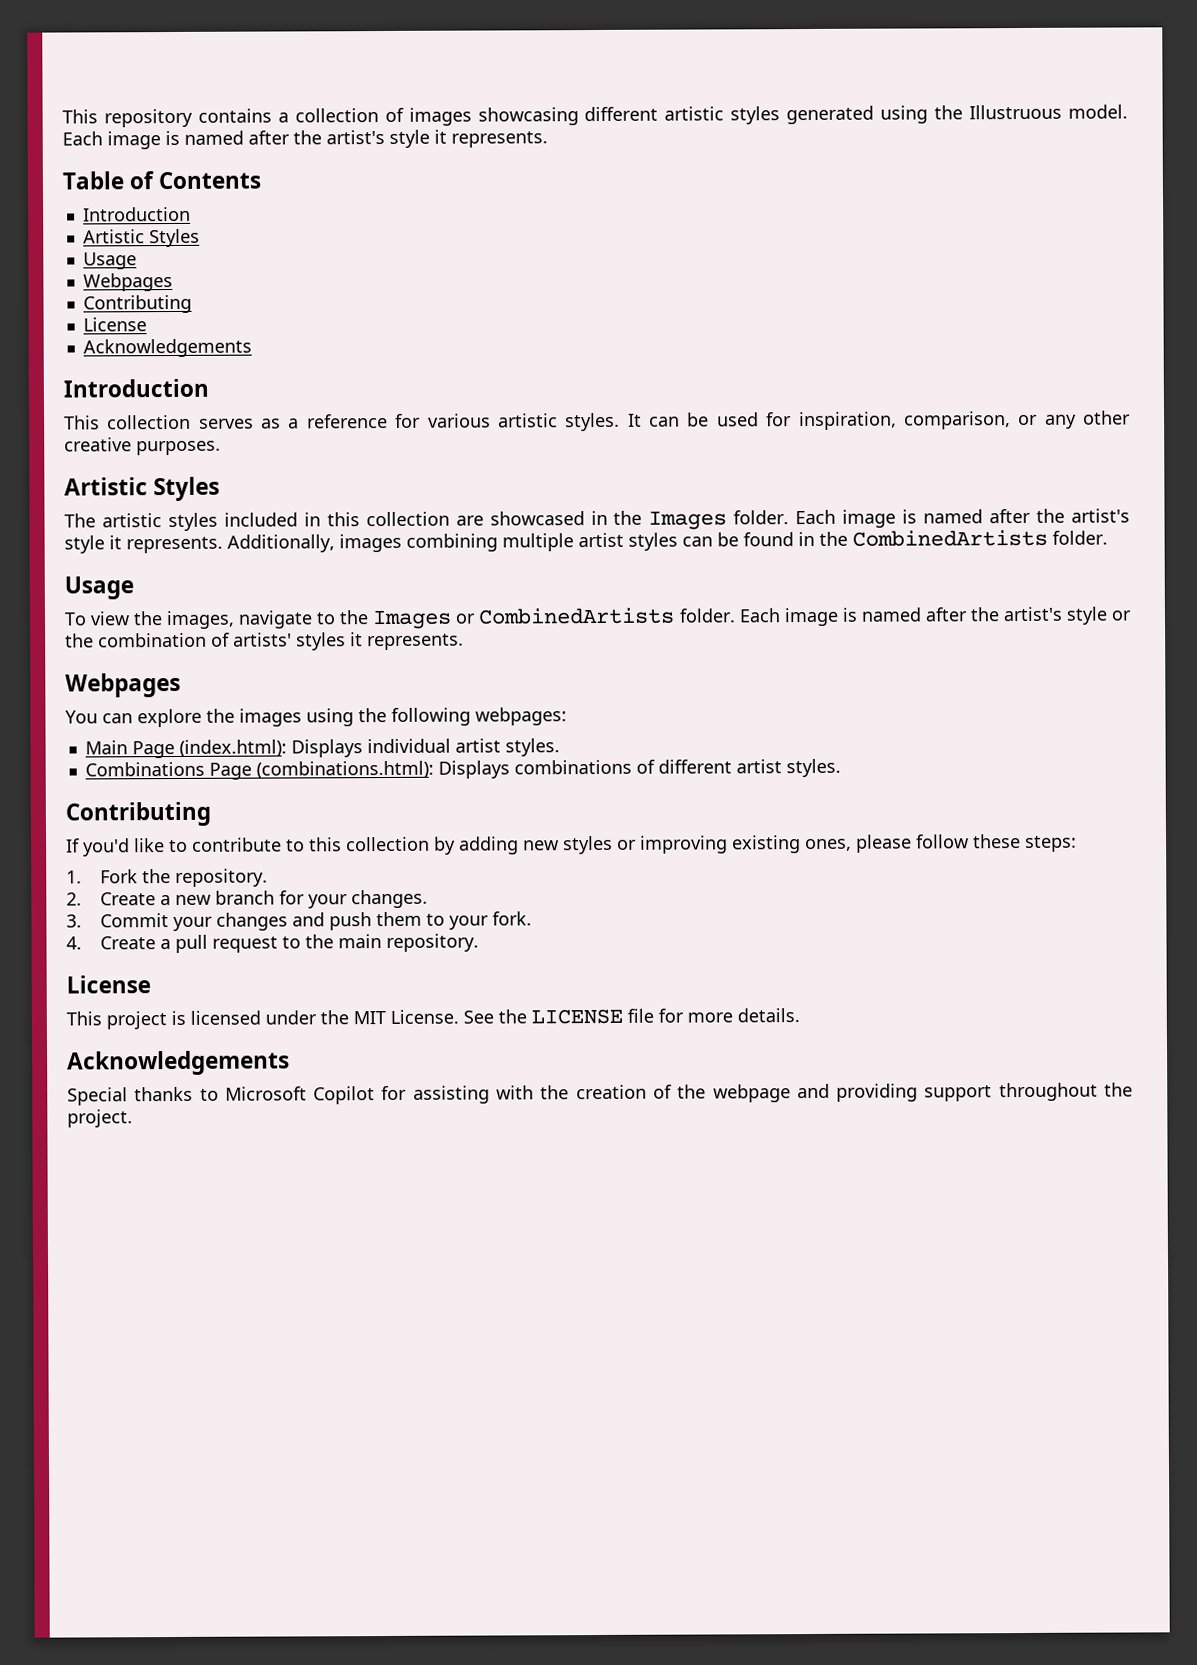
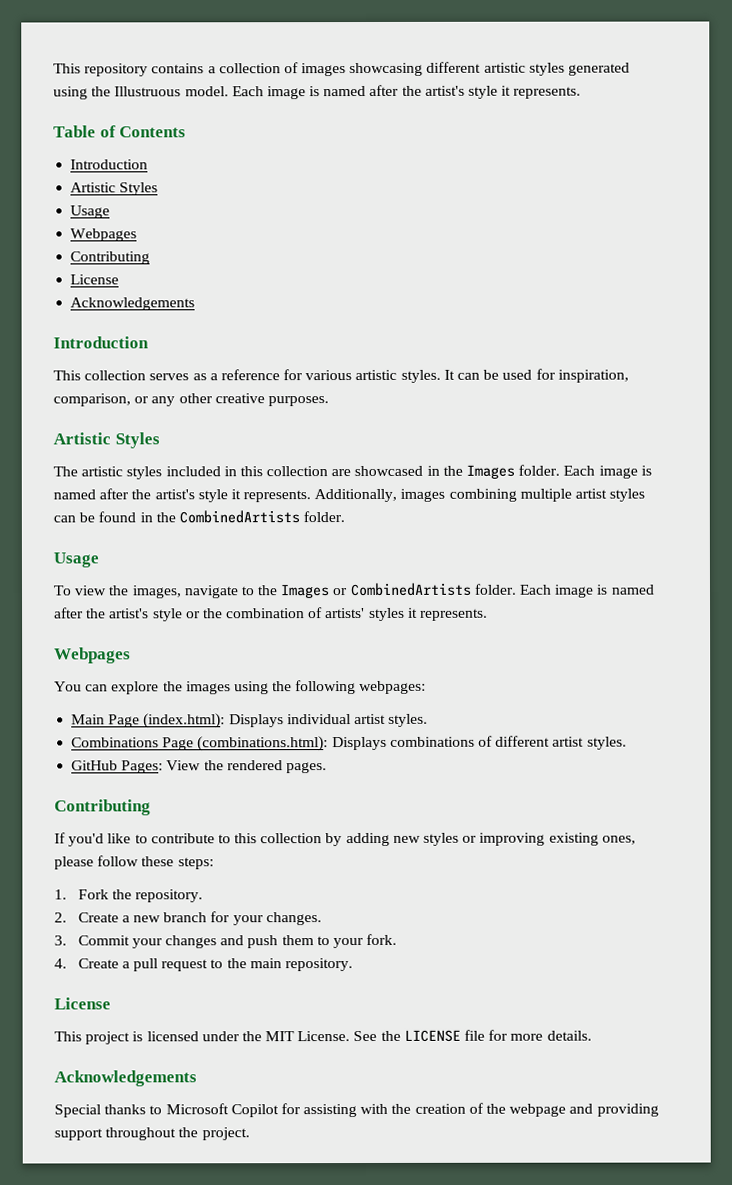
+ GitHub Pages: View the rendered pages.

